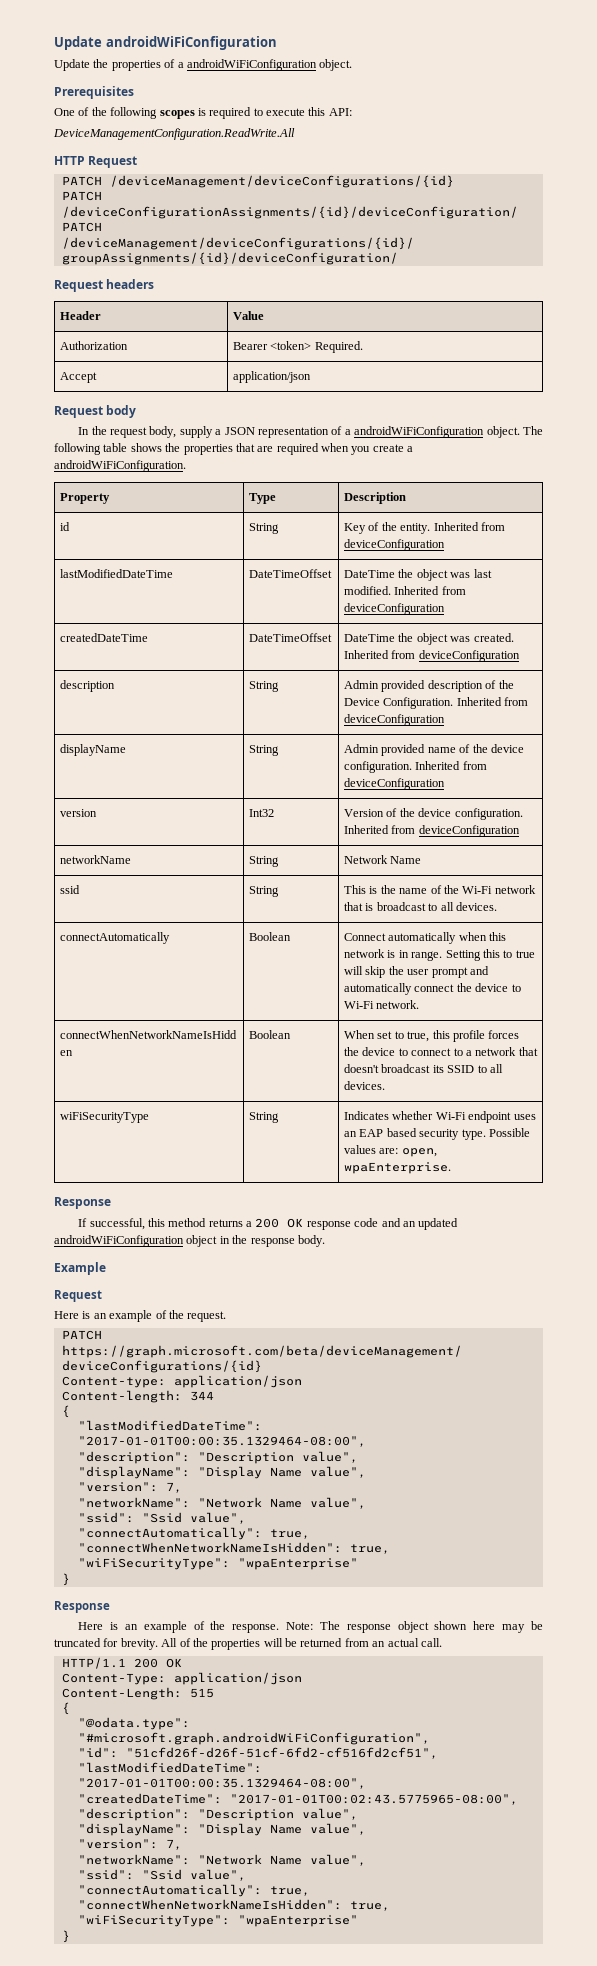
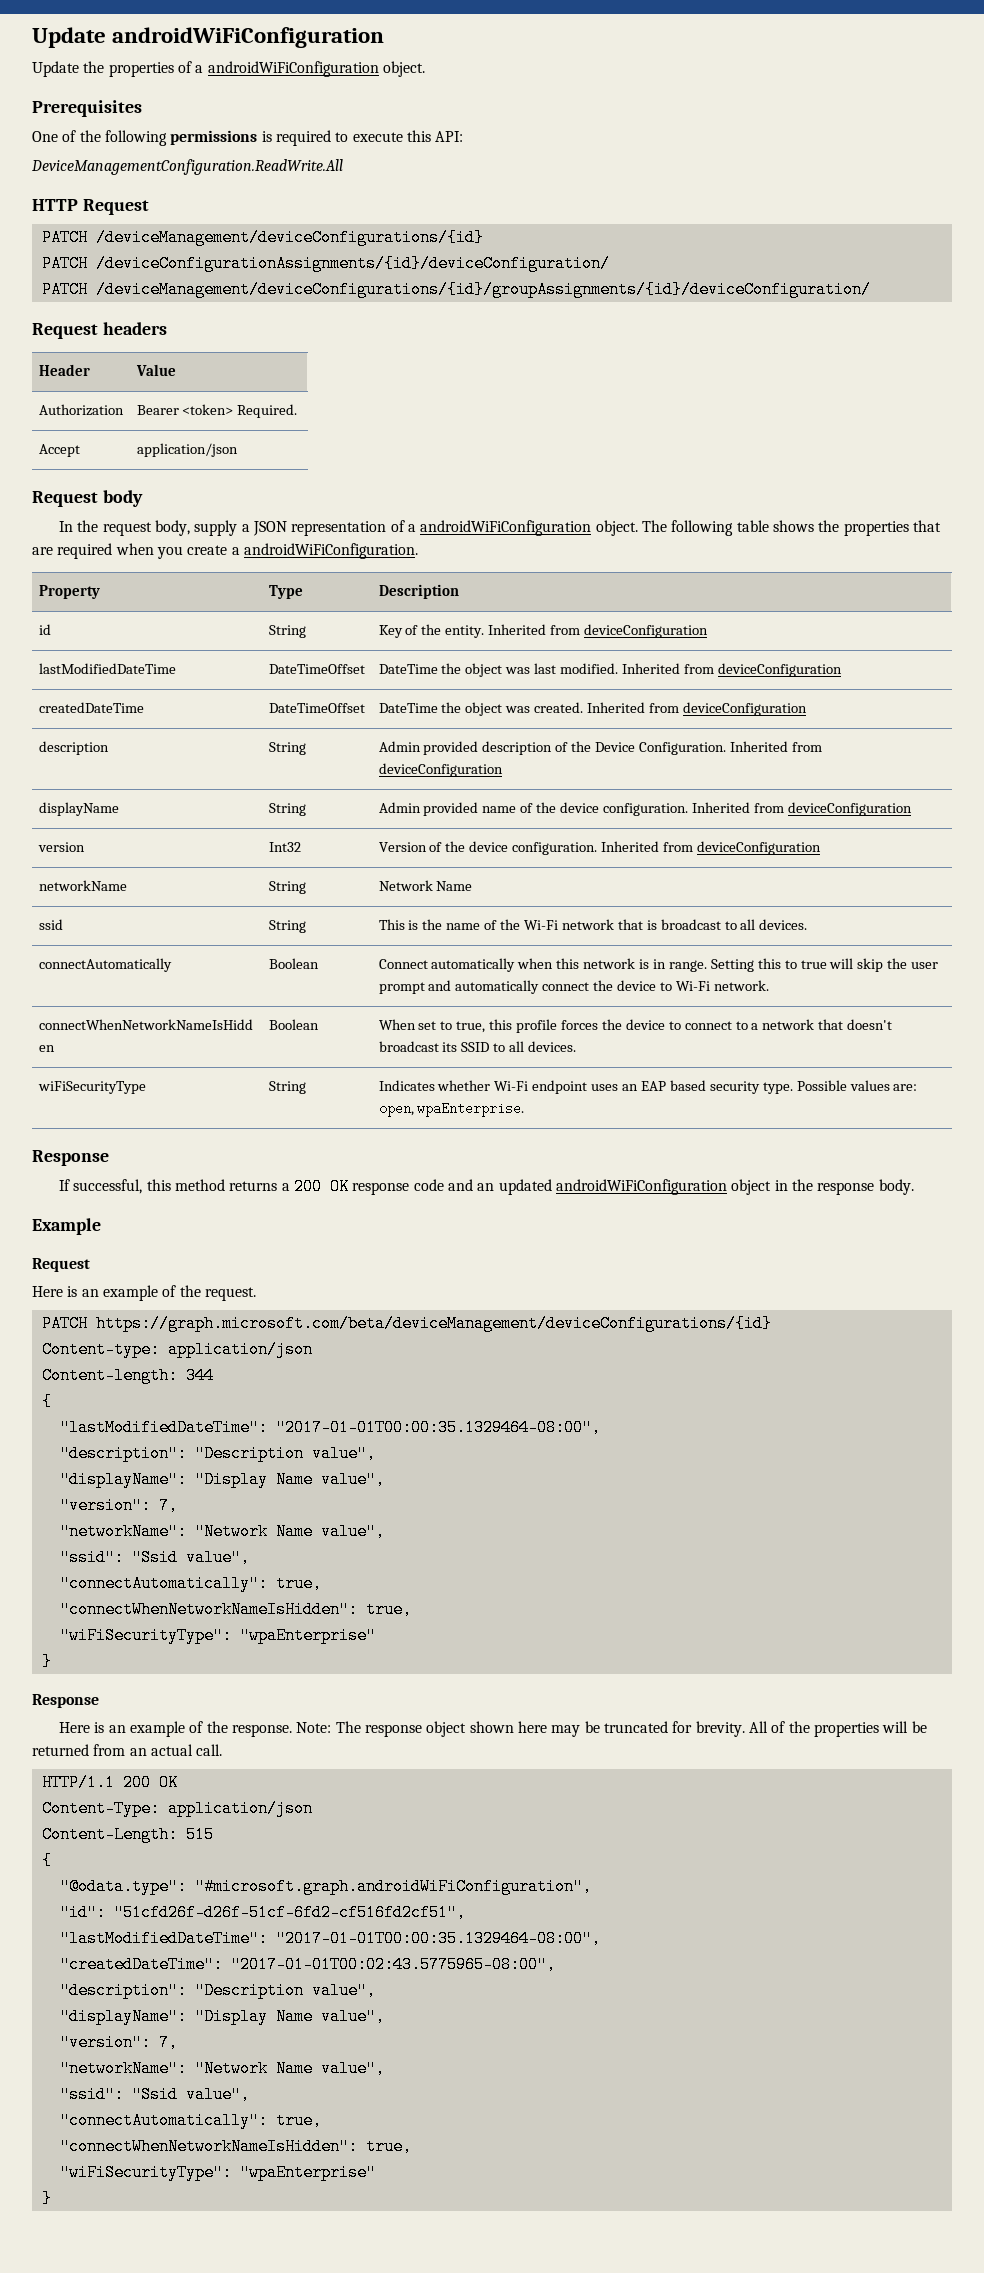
- One of the following scopes is required to execute this API:
+ One of the following permissions is required to execute this API:

